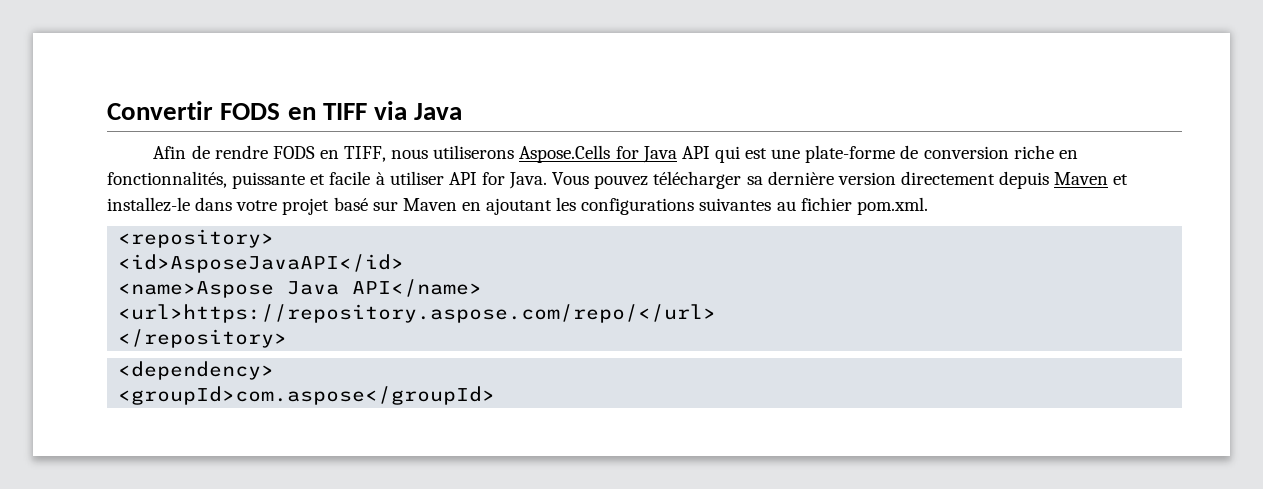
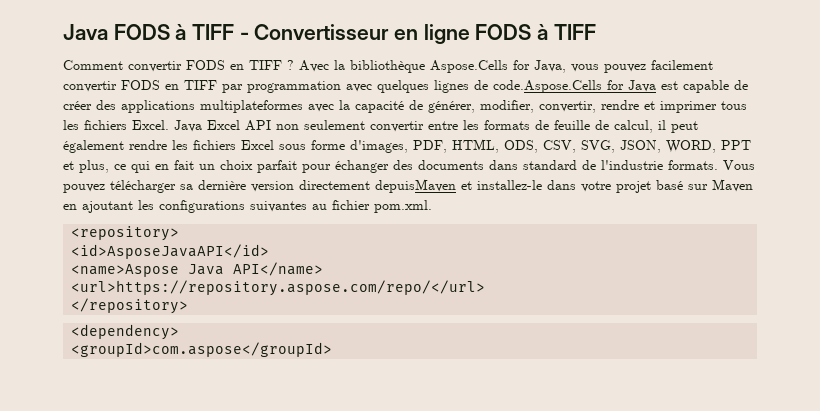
- Convertir FODS en TIFF via Java
- Afin de rendre FODS en TIFF, nous utiliserons Aspose.Cells for Java API qui est une plate-forme de conversion riche en fonctionnalités, puissante et facile à utiliser API for Java.
+ Java FODS à TIFF - Convertisseur en ligne FODS à TIFF
+ Comment convertir FODS en TIFF ? Avec la bibliothèque Aspose.Cells for Java, vous pouvez facilement convertir FODS en TIFF par programmation avec quelques lignes de code.Aspose.Cells for Java est capable de créer des applications multiplateformes avec la capacité de générer, modifier, convertir, rendre et imprimer tous les fichiers Excel. Java Excel API non seulement convertir entre les formats de feuille de calcul, il peut également rendre les fichiers Excel sous forme d'images, PDF, HTML, ODS, CSV, SVG, JSON, WORD, PPT et plus, ce qui en fait un choix parfait pour échanger des documents dans standard de l'industrie formats.
- Vous pouvez télécharger sa dernière version directement depuis Maven et installez-le dans votre projet basé sur Maven en ajoutant les configurations suivantes au fichier pom.xml.
+ Vous pouvez télécharger sa dernière version directement depuisMaven et installez-le dans votre projet basé sur Maven en ajoutant les configurations suivantes au fichier pom.xml.

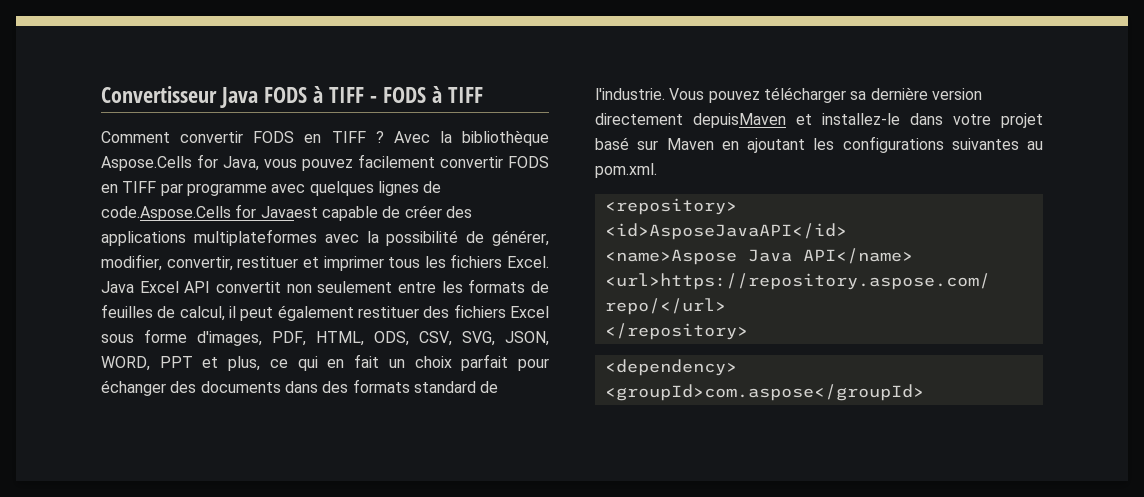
- Java FODS à TIFF - Convertisseur en ligne FODS à TIFF
+ Convertisseur Java FODS à TIFF - FODS à TIFF
- Avec la bibliothèque Aspose.Cells for Java, vous pouvez facilement convertir FODS en TIFF par programmation avec quelques lignes de code.Aspose.Cells for Java est capable de créer des applications multiplateformes avec la capacité de générer, modifier, convertir, rendre et imprimer tous les fichiers Excel.
+ Avec la bibliothèque Aspose.Cells for Java, vous pouvez facilement convertir FODS en TIFF par programme avec quelques lignes de code.Aspose.Cells for Javaest capable de créer des applications multiplateformes avec la possibilité de générer, modifier, convertir, restituer et imprimer tous les fichiers Excel.
- Java Excel API non seulement convertir entre les formats de feuille de calcul, il peut également rendre les fichiers Excel sous forme d'images, PDF, HTML, ODS, CSV, SVG, JSON, WORD, PPT et plus, ce qui en fait un choix parfait pour échanger des documents dans standard de l'industrie formats.
+ Java Excel API convertit non seulement entre les formats de feuilles de calcul, il peut également restituer des fichiers Excel sous forme d'images, PDF, HTML, ODS, CSV, SVG, JSON, WORD, PPT et plus, ce qui en fait un choix parfait pour échanger des documents dans des formats standard de l'industrie.
- Vous pouvez télécharger sa dernière version directement depuisMaven et installez-le dans votre projet basé sur Maven en ajoutant les configurations suivantes au fichier pom.xml.
+ Vous pouvez télécharger sa dernière version directement depuisMaven et installez-le dans votre projet basé sur Maven en ajoutant les configurations suivantes au pom.xml.

